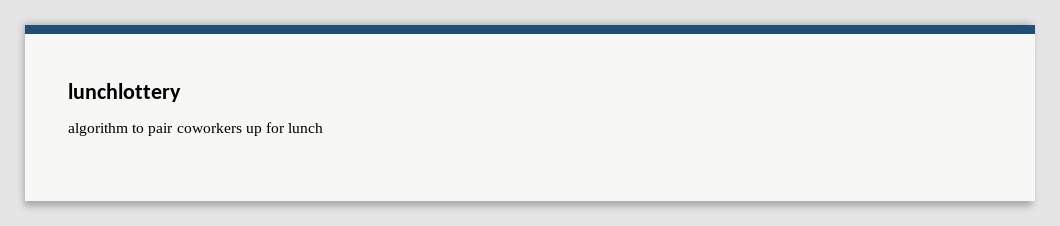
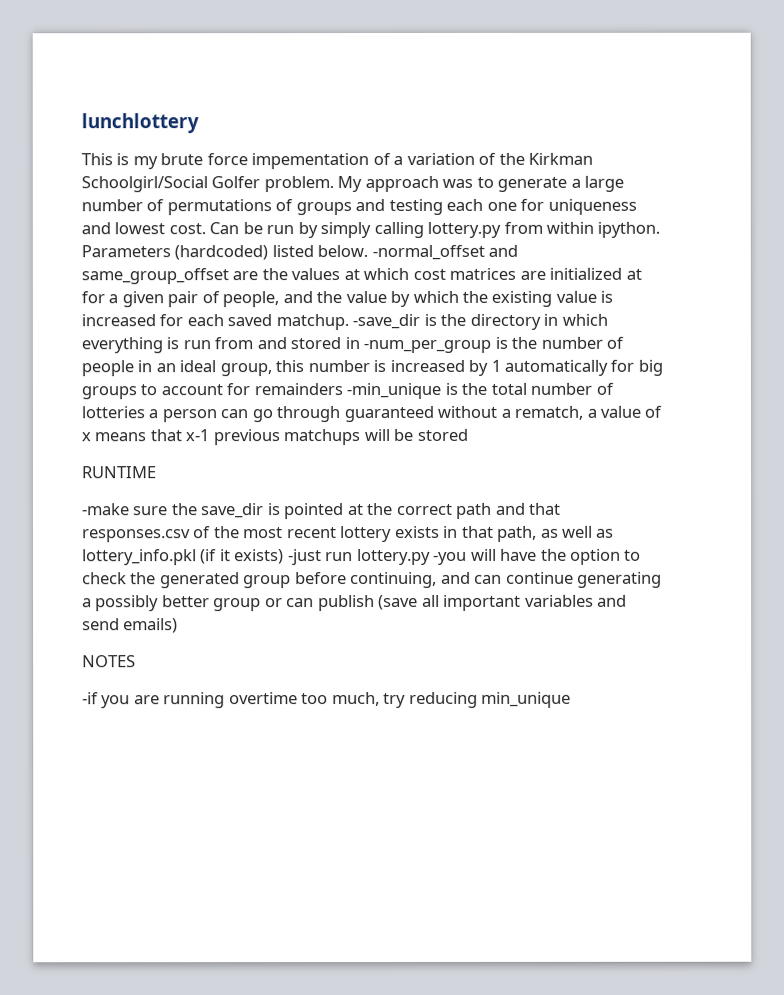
- algorithm to pair coworkers up for lunch
+ This is my brute force impementation of a variation of the Kirkman Schoolgirl/Social Golfer problem. My approach was to generate a large number of permutations of groups and testing each one for uniqueness and lowest cost. Can be run by simply calling lottery.py from within ipython. Parameters (hardcoded) listed below. -normal_offset and same_group_offset are the values at which cost matrices are initialized at for a given pair of people, and the value by which the existing value is increased for each saved matchup. -save_dir is the directory in which everything is run from and stored in -num_per_group is the number of people in an ideal group, this number is increased by 1 automatically for big groups to account for remainders -min_unique is the total number of lotteries a person can go through guaranteed without a rematch, a value of x means that x-1 previous matchups will be stored
+ RUNTIME
+ -make sure the save_dir is pointed at the correct path and that responses.csv of the most recent lottery exists in that path, as well as lottery_info.pkl (if it exists) -just run lottery.py -you will have the option to check the generated group before continuing, and can continue generating a possibly better group or can publish (save all important variables and send emails)
+ NOTES
+ -if you are running overtime too much, try reducing min_unique

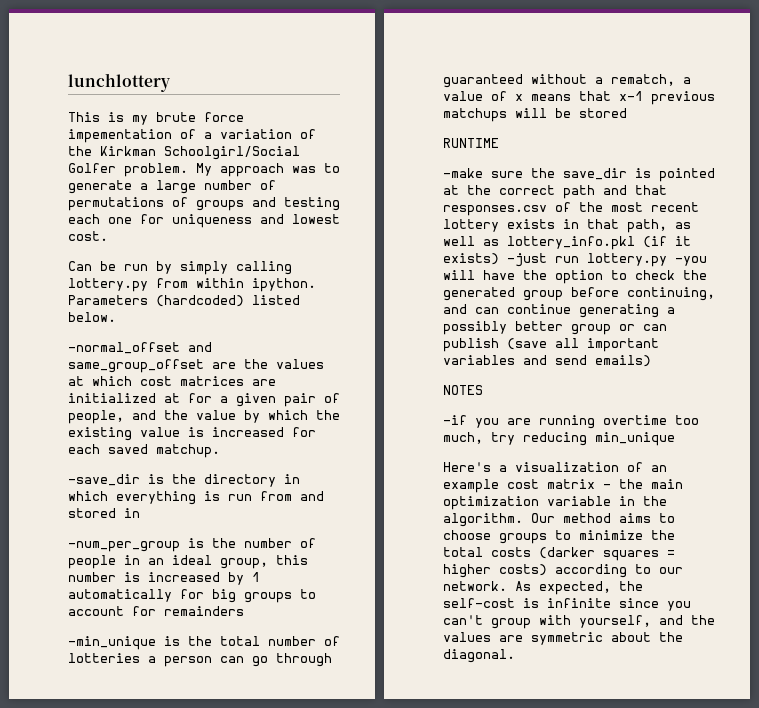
- My approach was to generate a large number of permutations of groups and testing each one for uniqueness and lowest cost. Can be run by simply calling lottery.py from within ipython.
+ My approach was to generate a large number of permutations of groups and testing each one for uniqueness and lowest cost.
+ Can be run by simply calling lottery.py from within ipython.
- Parameters (hardcoded) listed below. -normal_offset and same_group_offset are the values at which cost matrices are initialized at for a given pair of people, and the value by which the existing value is increased for each saved matchup. -save_dir is the directory in which everything is run from and stored in -num_per_group is the number of people in an ideal group, this number is increased by 1 automatically for big groups to account for remainders -min_unique is the total number of lotteries a person can go through guaranteed without a rematch, a value of x means that x-1 previous matchups will be stored
+ Parameters (hardcoded) listed below.
+ -normal_offset and same_group_offset are the values at which cost matrices are initialized at for a given pair of people, and the value by which the existing value is increased for each saved matchup.
+ -save_dir is the directory in which everything is run from and stored in
+ -num_per_group is the number of people in an ideal group, this number is increased by 1 automatically for big groups to account for remainders
+ -min_unique is the total number of lotteries a person can go through guaranteed without a rematch, a value of x means that x-1 previous matchups will be stored
+ Here's a visualization of an example cost matrix - the main optimization variable in the algorithm. Our method aims to choose groups to minimize the total costs (darker squares = higher costs) according to our network. As expected, the self-cost is infinite since you can't group with yourself, and the values are symmetric about the diagonal.

